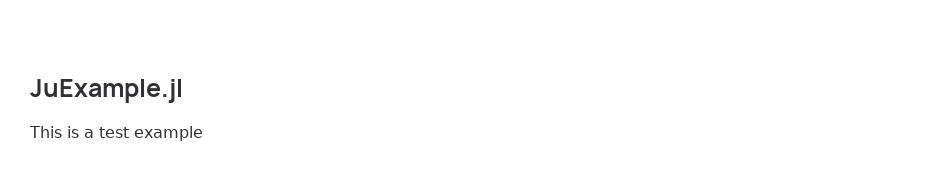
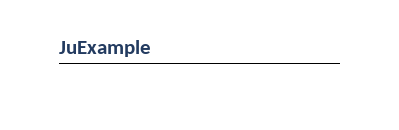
- JuExample.jl
- This is a test example
+ JuExample

